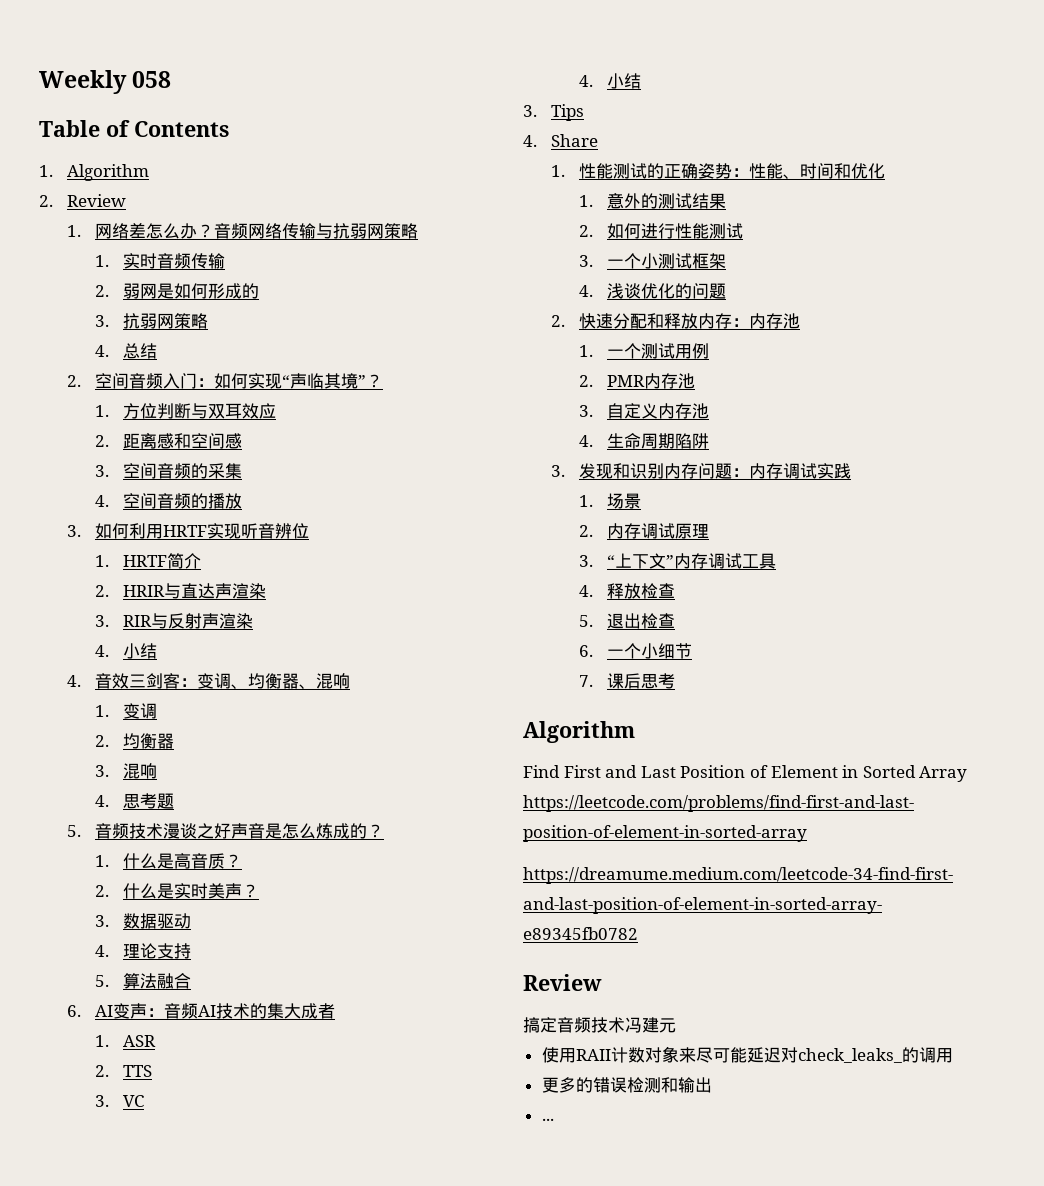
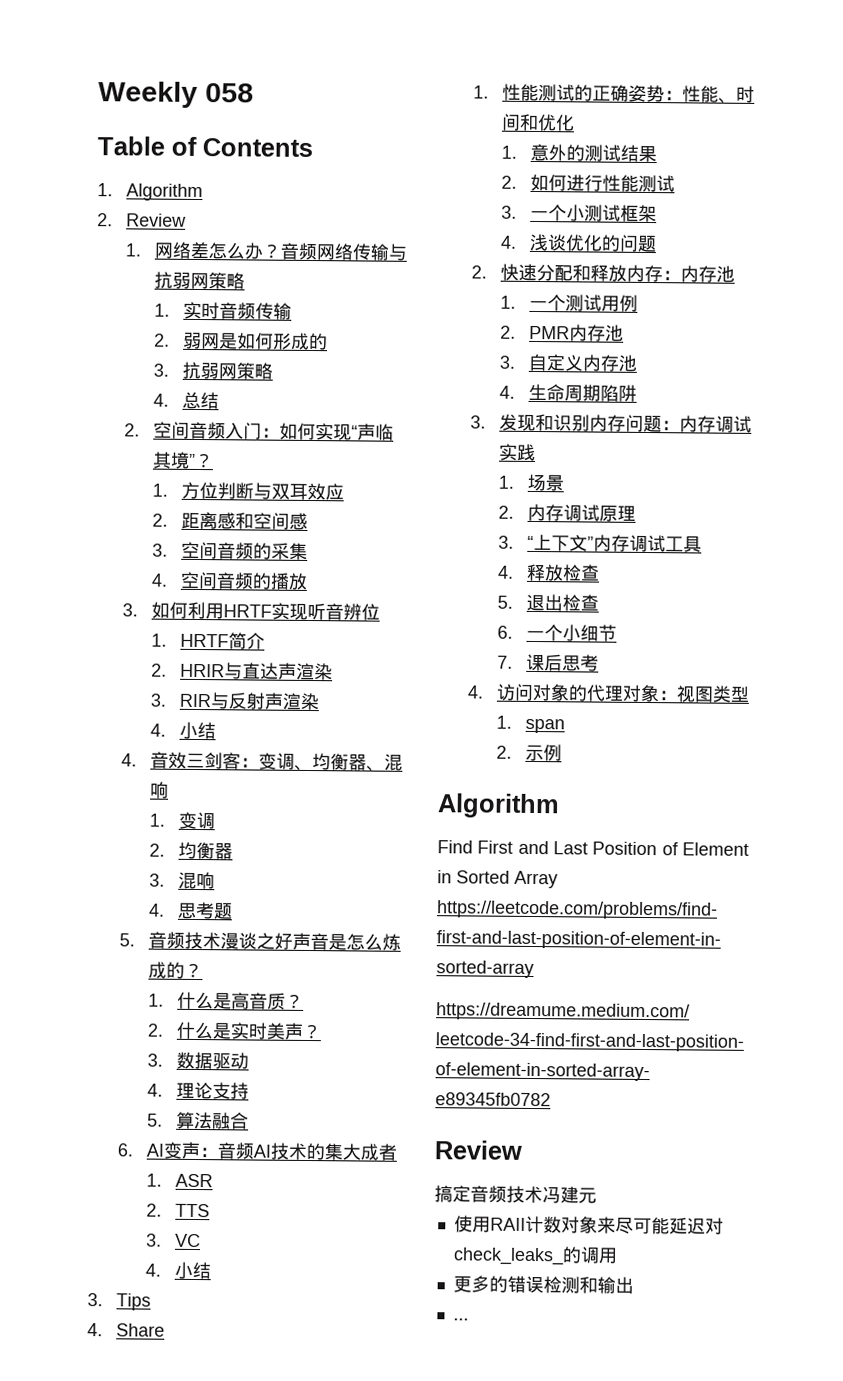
+ 4.访问对象的代理对象：视图类型
+ 1. span
+ 2.示例

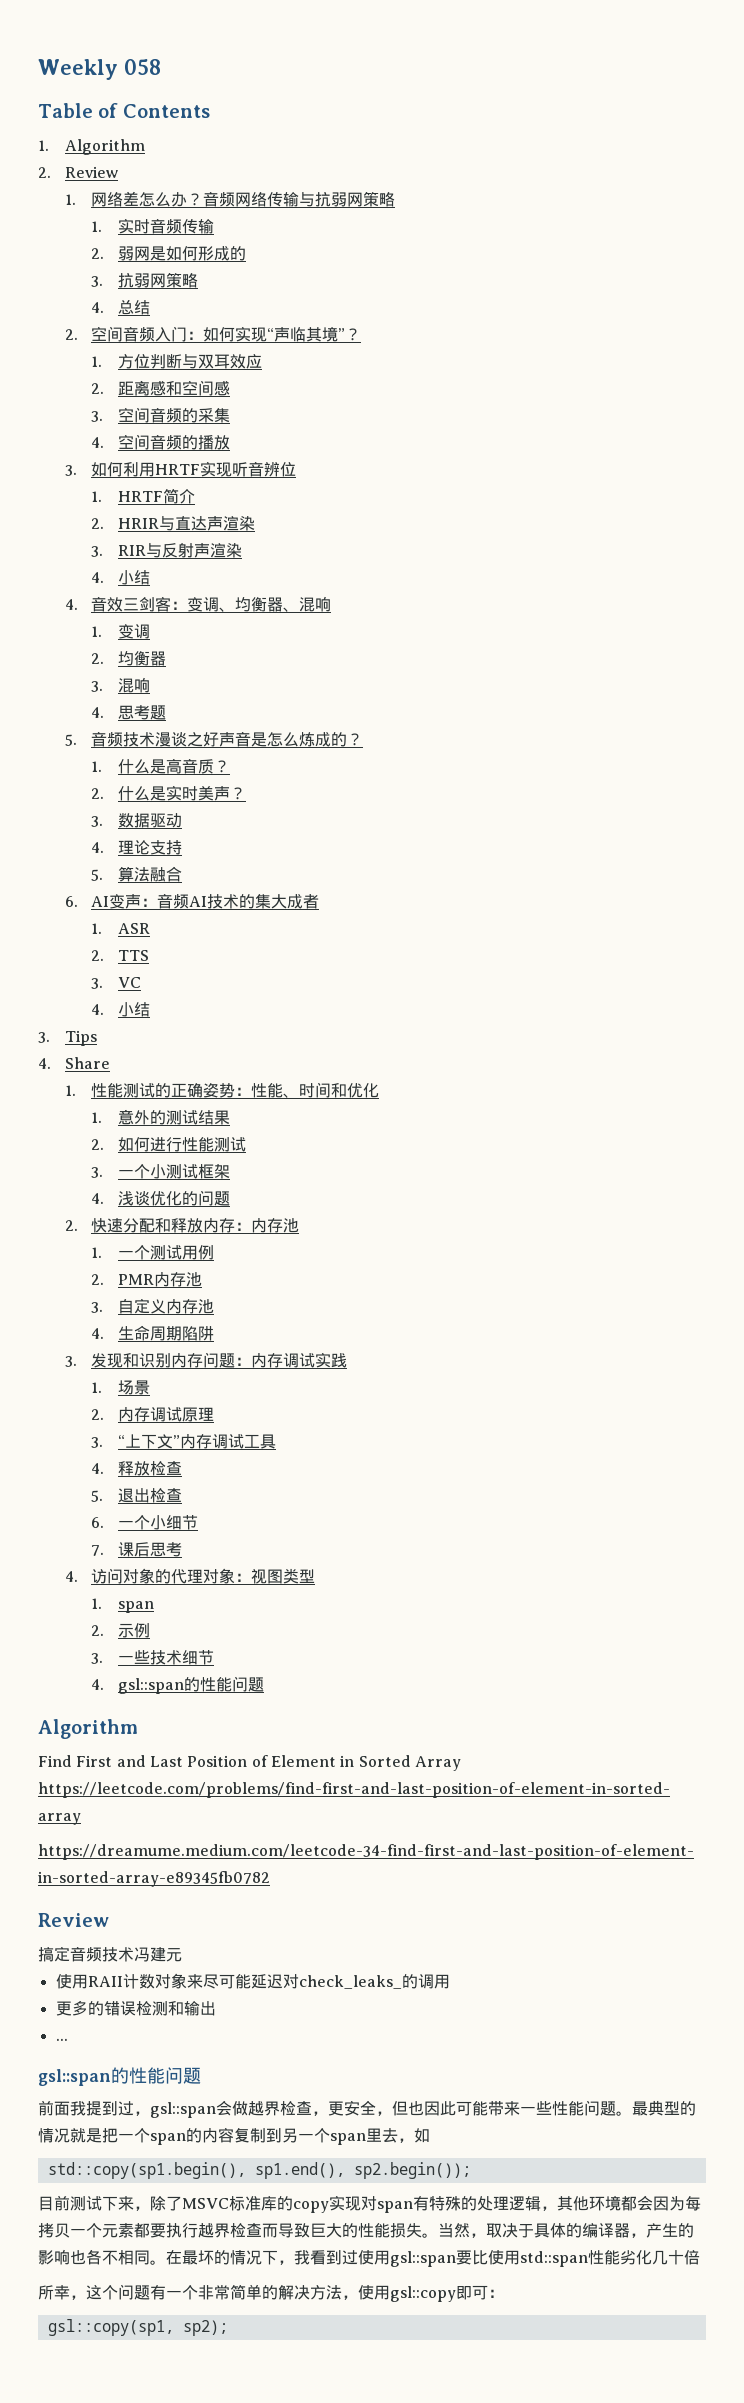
+ 3.一些技术细节
+ 4. gsl::span的性能问题
  ...
+ gsl::span的性能问题
+ 前面我提到过，gsl::span会做越界检查，更安全，但也因此可能带来一些性能问题。最典型的情况就是把一个span的内容复制到另一个span里去，如
+ std::copy(sp1.begin(), sp1.end(), sp2.begin());
+ 目前测试下来，除了MSVC标准库的copy实现对span有特殊的处理逻辑，其他环境都会因为每拷贝一个元素都要执行越界检查而导致巨大的性能损失。当然，取决于具体的编译器，产生的影响也各不相同。在最坏的情况下，我看到过使用gsl::span要比使用std::span性能劣化几十倍
+ 所幸，这个问题有一个非常简单的解决方法，使用gsl::copy即可：
+ gsl::copy(sp1, sp2);

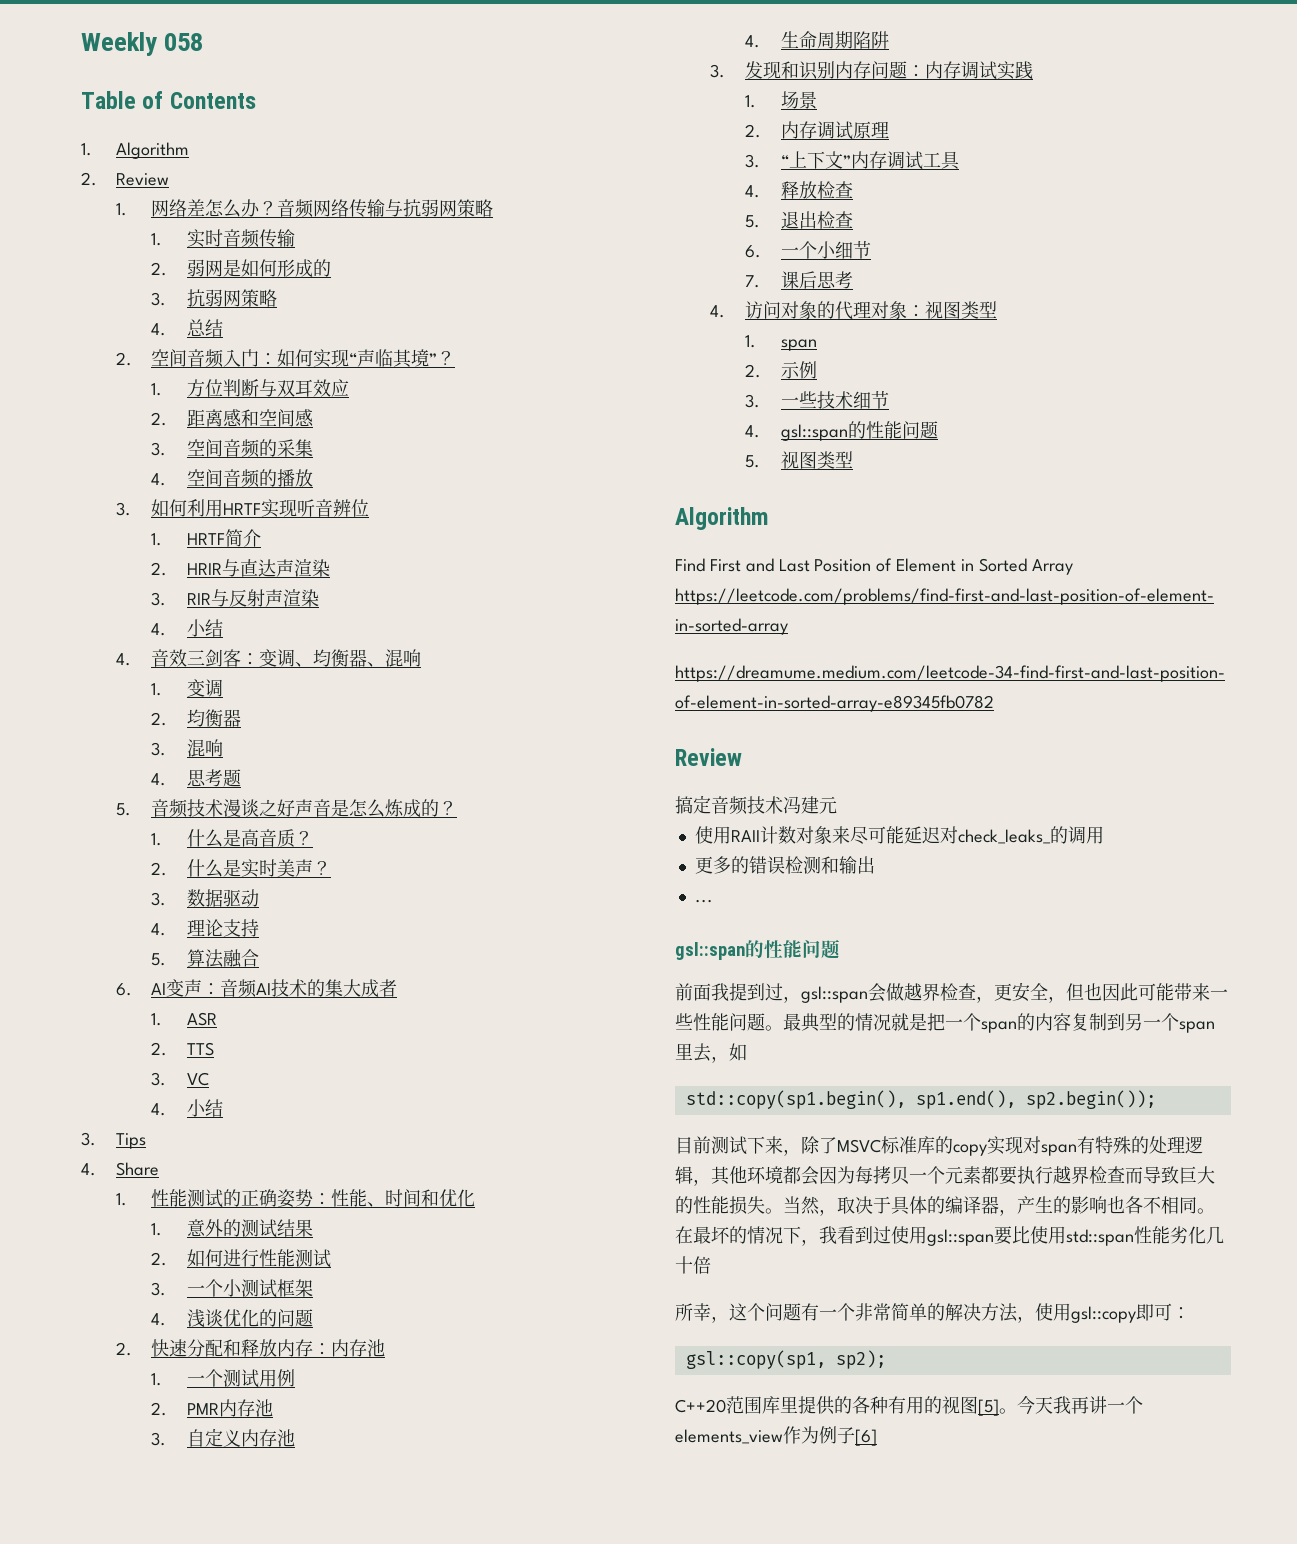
+ 5.视图类型
+ C++20范围库里提供的各种有用的视图[5]。今天我再讲一个elements_view作为例子[6]

